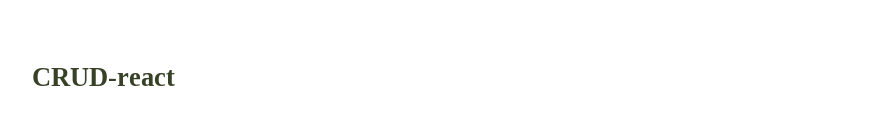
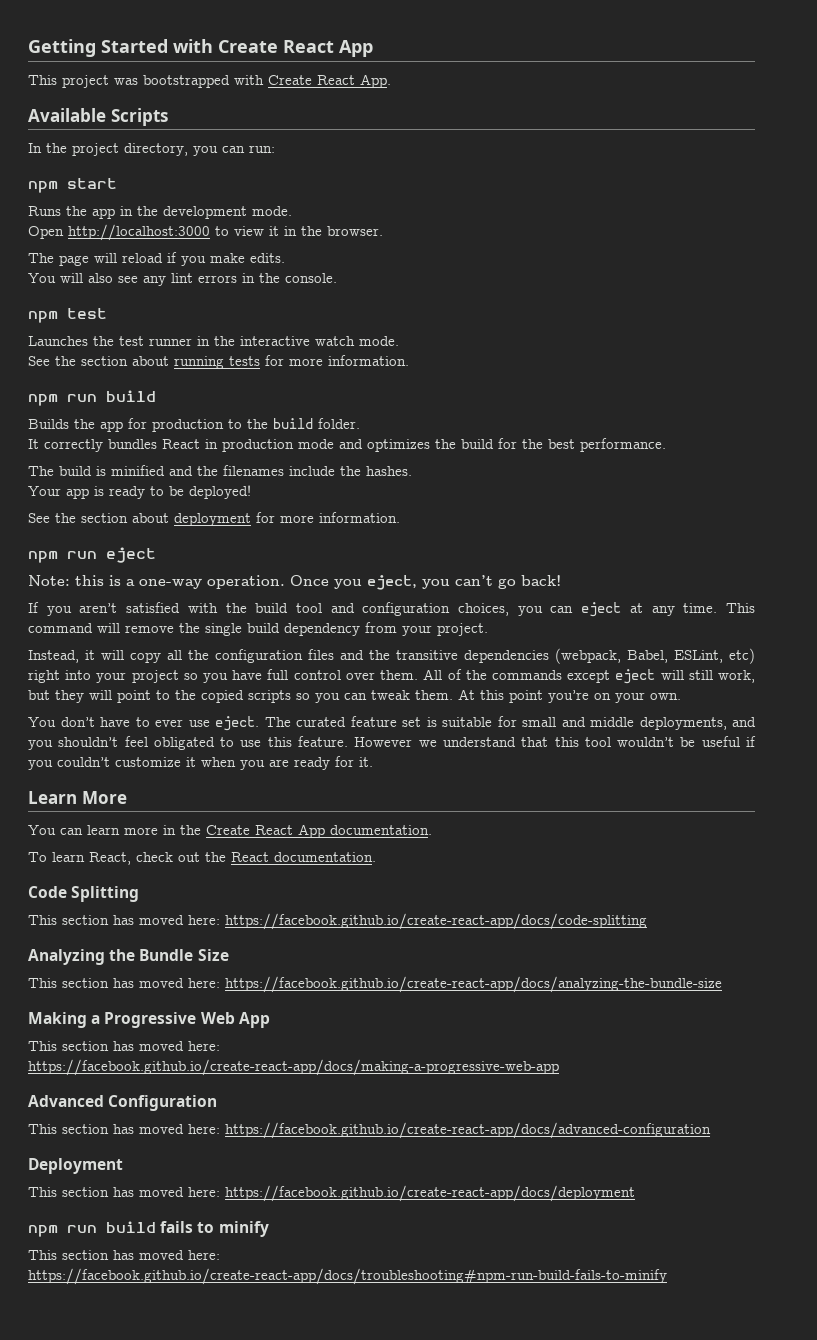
- CRUD-react
+ Getting Started with Create React App
+ This project was bootstrapped with Create React App.
+ Available Scripts
+ In the project directory, you can run:
+ npm start
+ Runs the app in the development mode.
+ Open http://localhost:3000 to view it in the browser.
+ The page will reload if you make edits.
+ You will also see any lint errors in the console.
+ npm test
+ Launches the test runner in the interactive watch mode.
+ See the section about running tests for more information.
+ npm run build
+ Builds the app for production to the build folder.
+ It correctly bundles React in production mode and optimizes the build for the best performance.
+ The build is minified and the filenames include the hashes.
+ Your app is ready to be deployed!
+ See the section about deployment for more information.
+ npm run eject
+ Note: this is a one-way operation. Once you eject, you can’t go back!
+ If you aren’t satisfied with the build tool and configuration choices, you can eject at any time. This command will remove the single build dependency from your project.
+ Instead, it will copy all the configuration files and the transitive dependencies (webpack, Babel, ESLint, etc) right into your project so you have full control over them. All of the commands except eject will still work, but they will point to the copied scripts so you can tweak them. At this point you’re on your own.
+ You don’t have to ever use eject. The curated feature set is suitable for small and middle deployments, and you shouldn’t feel obligated to use this feature. However we understand that this tool wouldn’t be useful if you couldn’t customize it when you are ready for it.
+ Learn More
+ You can learn more in the Create React App documentation.
+ To learn React, check out the React documentation.
+ Code Splitting
+ This section has moved here: https://facebook.github.io/create-react-app/docs/code-splitting
+ Analyzing the Bundle Size
+ This section has moved here: https://facebook.github.io/create-react-app/docs/analyzing-the-bundle-size
+ Making a Progressive Web App
+ This section has moved here: https://facebook.github.io/create-react-app/docs/making-a-progressive-web-app
+ Advanced Configuration
+ This section has moved here: https://facebook.github.io/create-react-app/docs/advanced-configuration
+ Deployment
+ This section has moved here: https://facebook.github.io/create-react-app/docs/deployment
+ npm run build fails to minify
+ This section has moved here: https://facebook.github.io/create-react-app/docs/troubleshooting#npm-run-build-fails-to-minify

